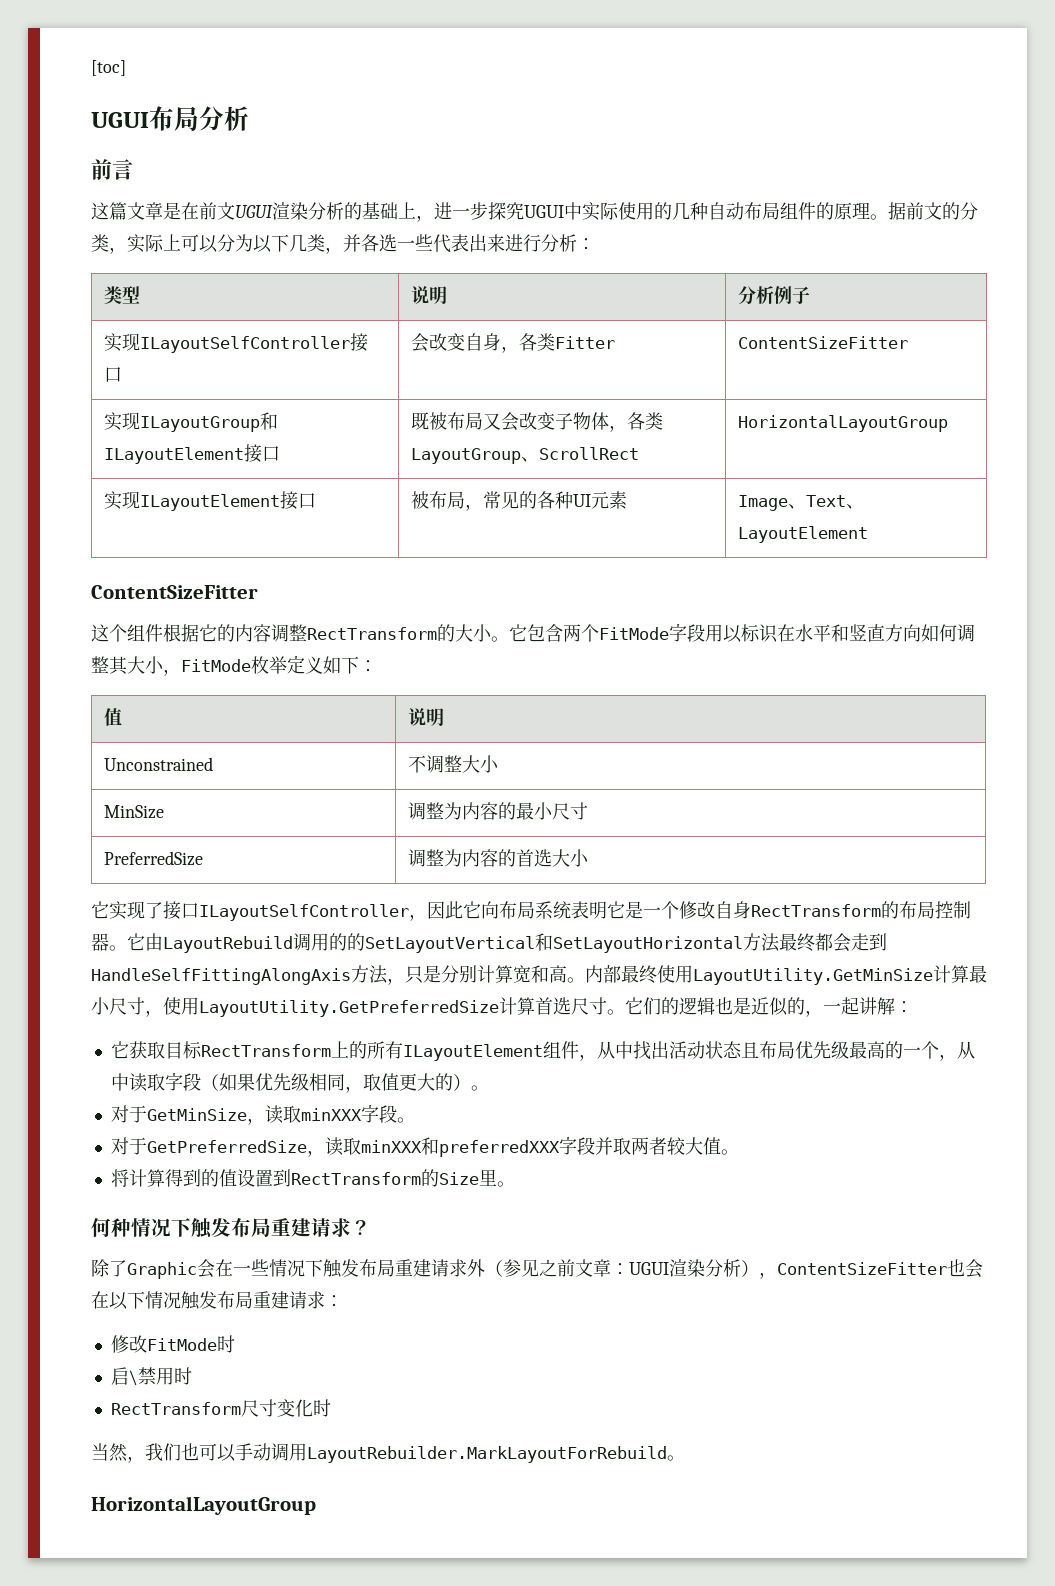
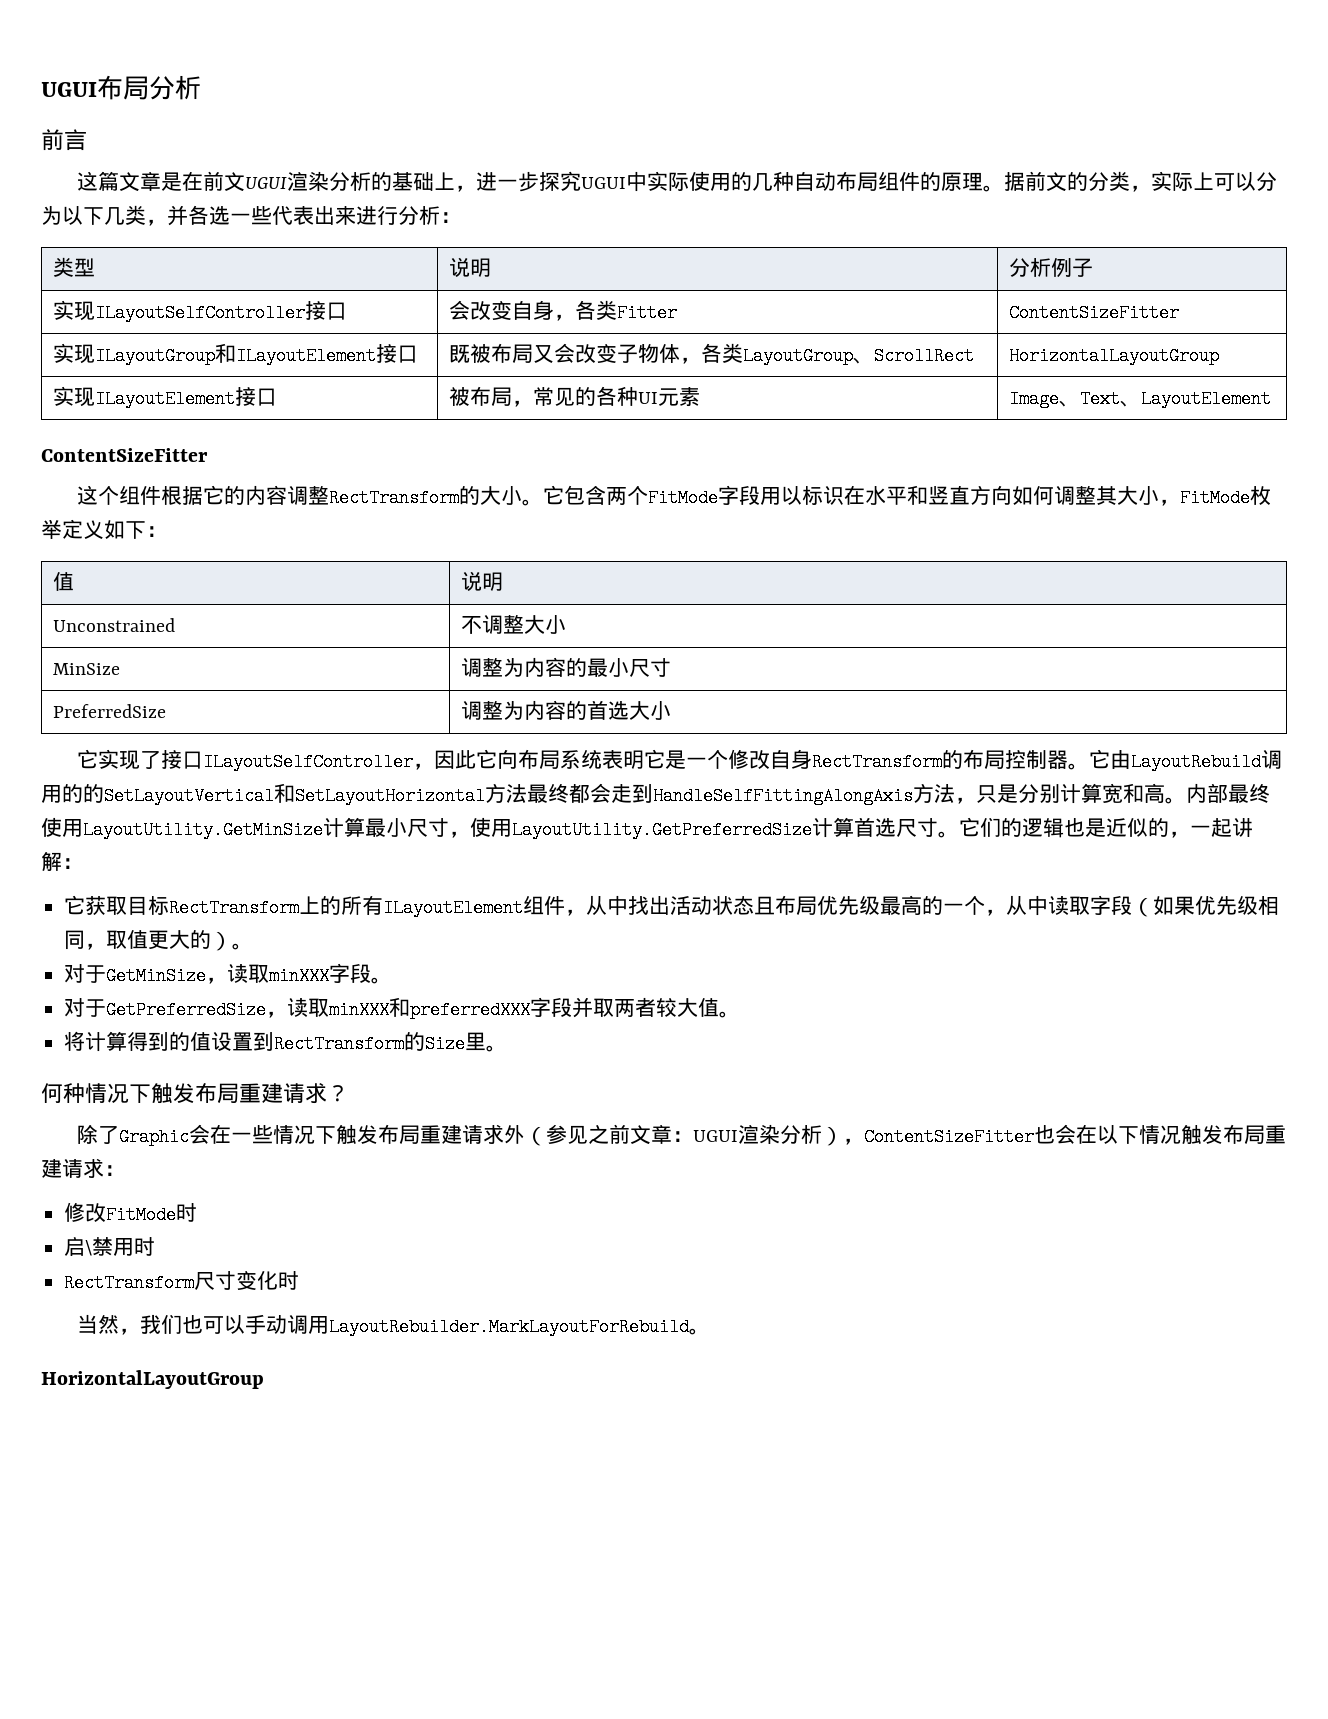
- [toc]

